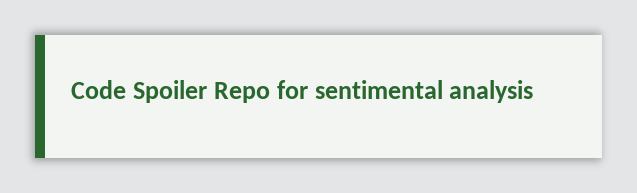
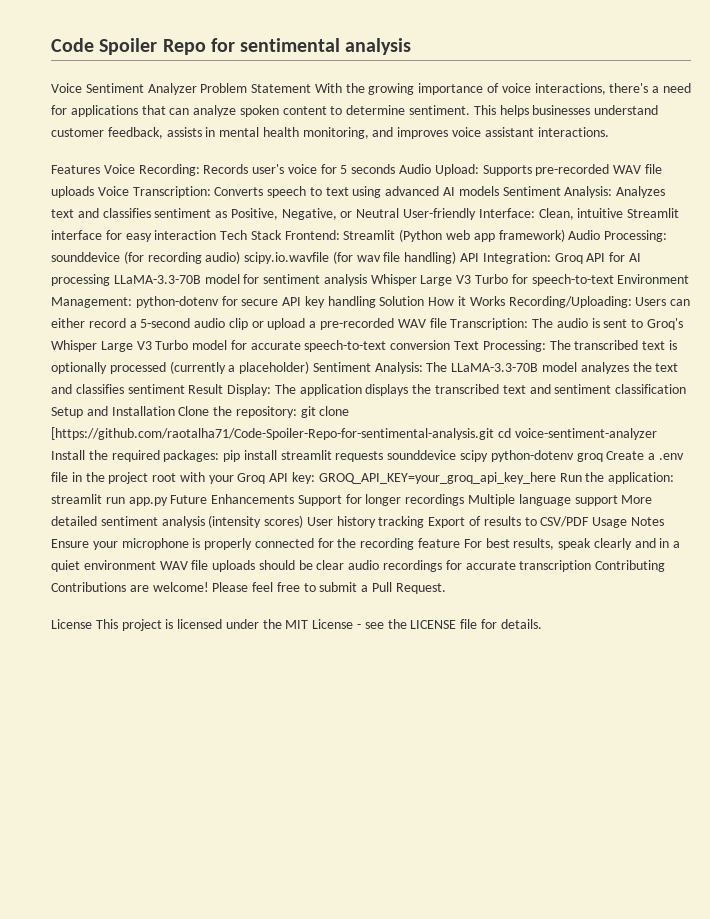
+ Voice Sentiment Analyzer Problem Statement With the growing importance of voice interactions, there's a need for applications that can analyze spoken content to determine sentiment. This helps businesses understand customer feedback, assists in mental health monitoring, and improves voice assistant interactions.
+ Features Voice Recording: Records user's voice for 5 seconds Audio Upload: Supports pre-recorded WAV file uploads Voice Transcription: Converts speech to text using advanced AI models Sentiment Analysis: Analyzes text and classifies sentiment as Positive, Negative, or Neutral User-friendly Interface: Clean, intuitive Streamlit interface for easy interaction Tech Stack Frontend: Streamlit (Python web app framework) Audio Processing: sounddevice (for recording audio) scipy.io.wavfile (for wav file handling) API Integration: Groq API for AI processing LLaMA-3.3-70B model for sentiment analysis Whisper Large V3 Turbo for speech-to-text Environment Management: python-dotenv for secure API key handling Solution How it Works Recording/Uploading: Users can either record a 5-second audio clip or upload a pre-recorded WAV file Transcription: The audio is sent to Groq's Whisper Large V3 Turbo model for accurate speech-to-text conversion Text Processing: The transcribed text is optionally processed (currently a placeholder) Sentiment Analysis: The LLaMA-3.3-70B model analyzes the text and classifies sentiment Result Display: The application displays the transcribed text and sentiment classification Setup and Installation Clone the repository: git clone [https://github.com/raotalha71/Code-Spoiler-Repo-for-sentimental-analysis.git cd voice-sentiment-analyzer Install the required packages: pip install streamlit requests sounddevice scipy python-dotenv groq Create a .env file in the project root with your Groq API key: GROQ_API_KEY=your_groq_api_key_here Run the application: streamlit run app.py Future Enhancements Support for longer recordings Multiple language support More detailed sentiment analysis (intensity scores) User history tracking Export of results to CSV/PDF Usage Notes Ensure your microphone is properly connected for the recording feature For best results, speak clearly and in a quiet environment WAV file uploads should be clear audio recordings for accurate transcription Contributing Contributions are welcome! Please feel free to submit a Pull Request.
+ License This project is licensed under the MIT License - see the LICENSE file for details.

